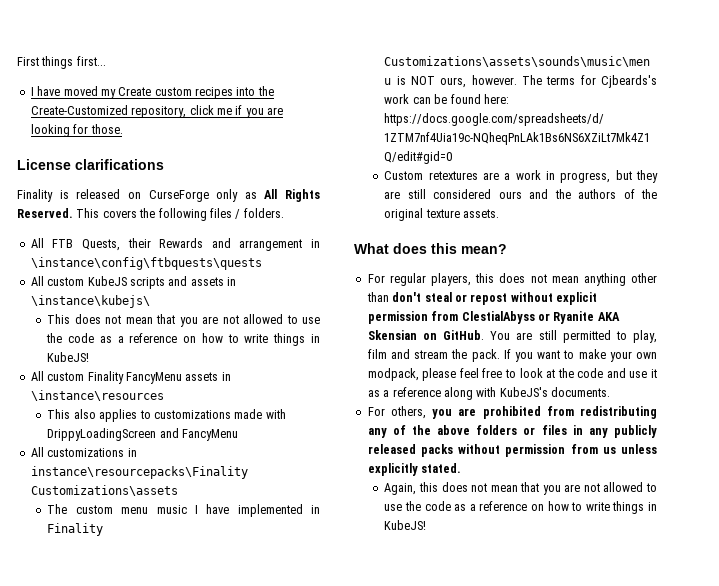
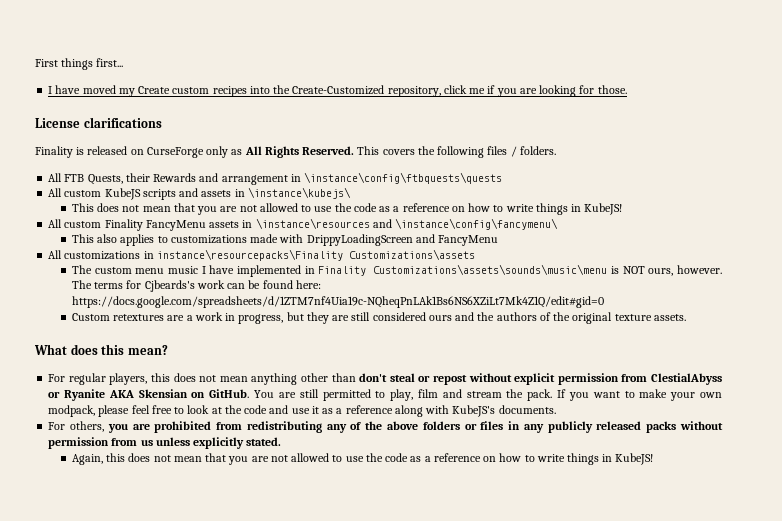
- All custom Finality FancyMenu assets in \instance\resources
+ All custom Finality FancyMenu assets in \instance\resources and \instance\config\fancymenu\

